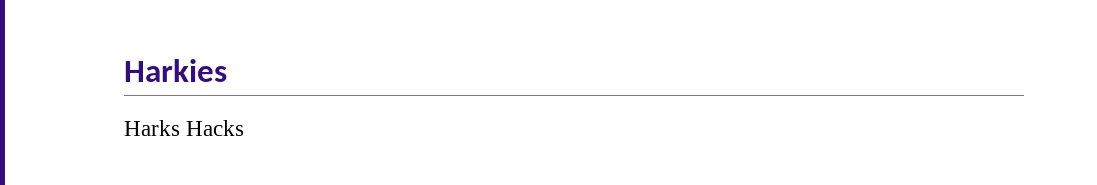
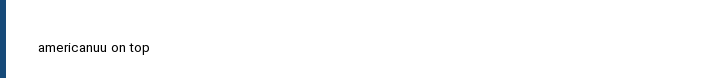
- Harkies
- Harks Hacks
+ americanuu on top

